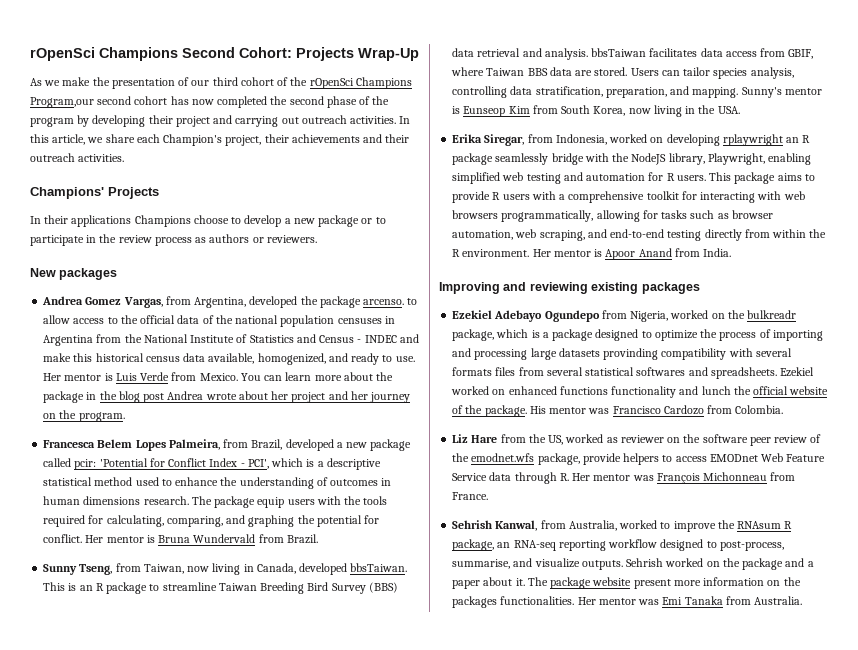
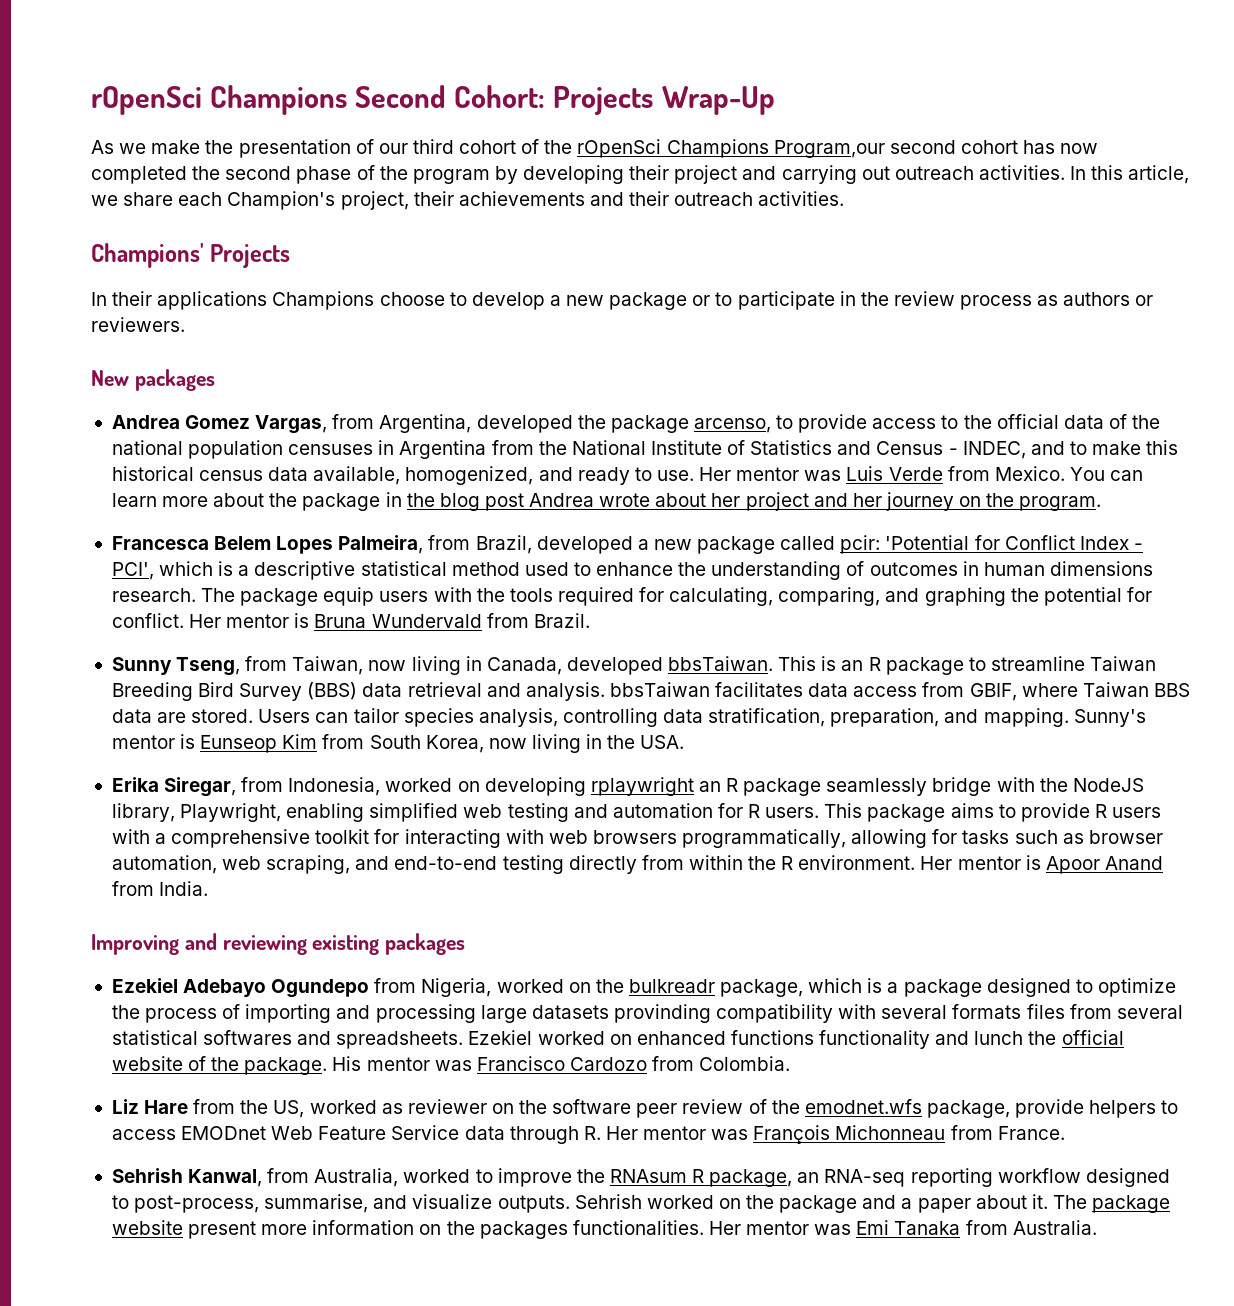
- Andrea Gomez Vargas, from Argentina, developed the package arcenso. to allow access to the official data of the national population censuses in Argentina from the National Institute of Statistics and Census - INDEC and make this historical census data available, homogenized, and ready to use.
+ Andrea Gomez Vargas, from Argentina, developed the package arcenso, to provide access to the official data of the national population censuses in Argentina from the National Institute of Statistics and Census - INDEC, and to make this historical census data available, homogenized, and ready to use.
- Her mentor is Luis Verde from Mexico.
+ Her mentor was Luis Verde from Mexico.

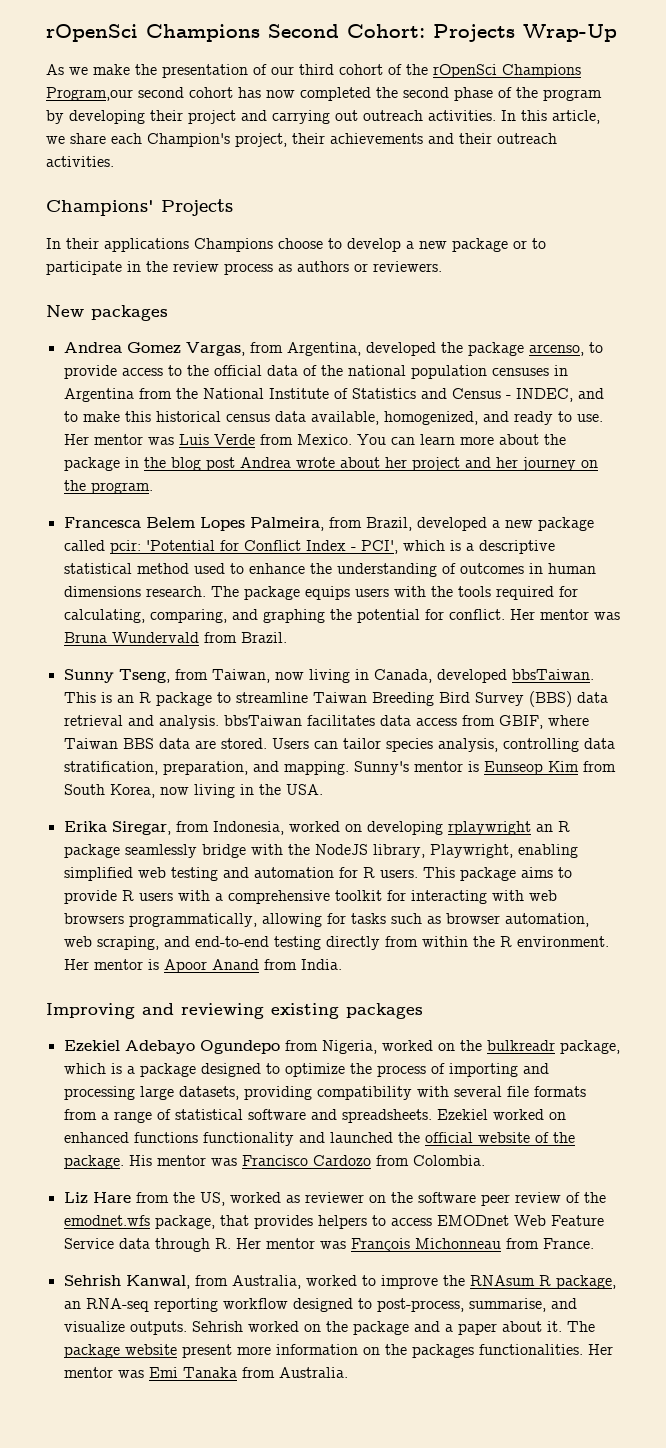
- The package equip users with the tools required for calculating, comparing, and graphing the potential for conflict.
+ The package equips users with the tools required for calculating, comparing, and graphing the potential for conflict.
- Her mentor is Bruna Wundervald from Brazil.
+ Her mentor was Bruna Wundervald from Brazil.
- Ezekiel Adebayo Ogundepo from Nigeria, worked on the bulkreadr package, which is a package designed to optimize the process of importing and processing large datasets provinding compatibility with several formats files from several statistical softwares and spreadsheets.
+ Ezekiel Adebayo Ogundepo from Nigeria, worked on the bulkreadr package, which is a package designed to optimize the process of importing and processing large datasets, providing compatibility with several file formats from a range of statistical software and spreadsheets.
- Ezekiel worked on enhanced functions functionality and lunch the official website of the package.
+ Ezekiel worked on enhanced functions functionality and launched the official website of the package.
- Liz Hare from the US, worked as reviewer on the software peer review of the emodnet.wfs package, provide helpers to access EMODnet Web Feature Service data through R. Her mentor was François Michonneau from France.
+ Liz Hare from the US, worked as reviewer on the software peer review of the emodnet.wfs package, that provides helpers to access EMODnet Web Feature Service data through R. Her mentor was François Michonneau from France.

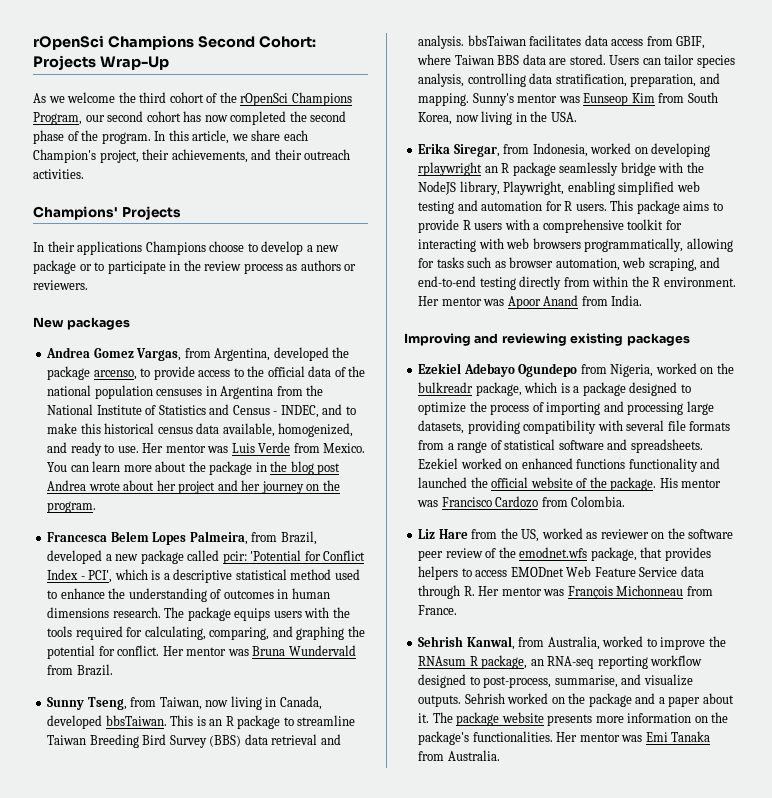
- As we make the presentation of our third cohort of the rOpenSci Champions Program,our second cohort has now completed the second phase of the program by developing their project and carrying out outreach activities.
+ As we welcome the third cohort of the rOpenSci Champions Program, our second cohort has now completed the second phase of the program.
- In this article, we share each Champion's project, their achievements and their outreach activities.
+ In this article, we share each Champion's project, their achievements, and their outreach activities.
- Sunny's mentor is Eunseop Kim from South Korea, now living in the USA.
+ Sunny's mentor was Eunseop Kim from South Korea, now living in the USA.
- Her mentor is Apoor Anand from India.
+ Her mentor was Apoor Anand from India.
- The package website present more information on the packages functionalities.
+ The package website presents more information on the package's functionalities.

